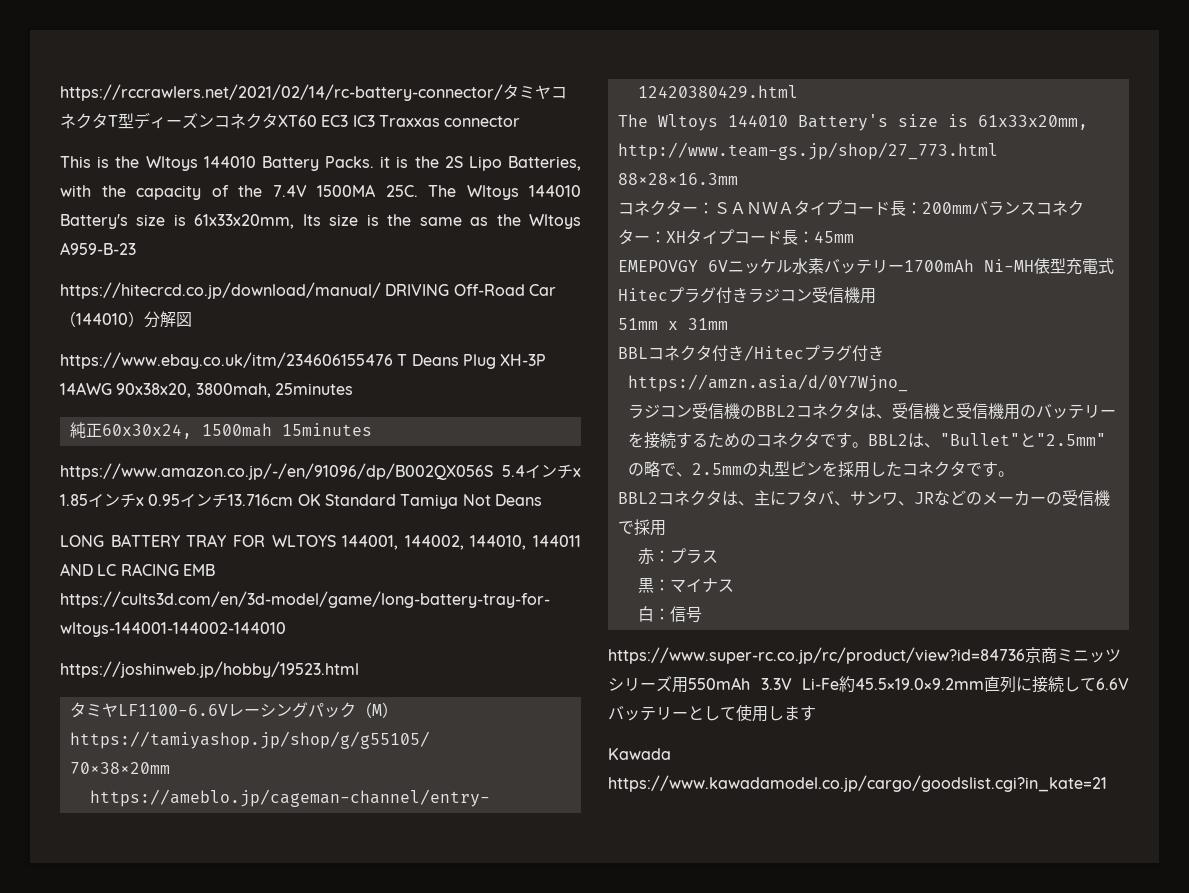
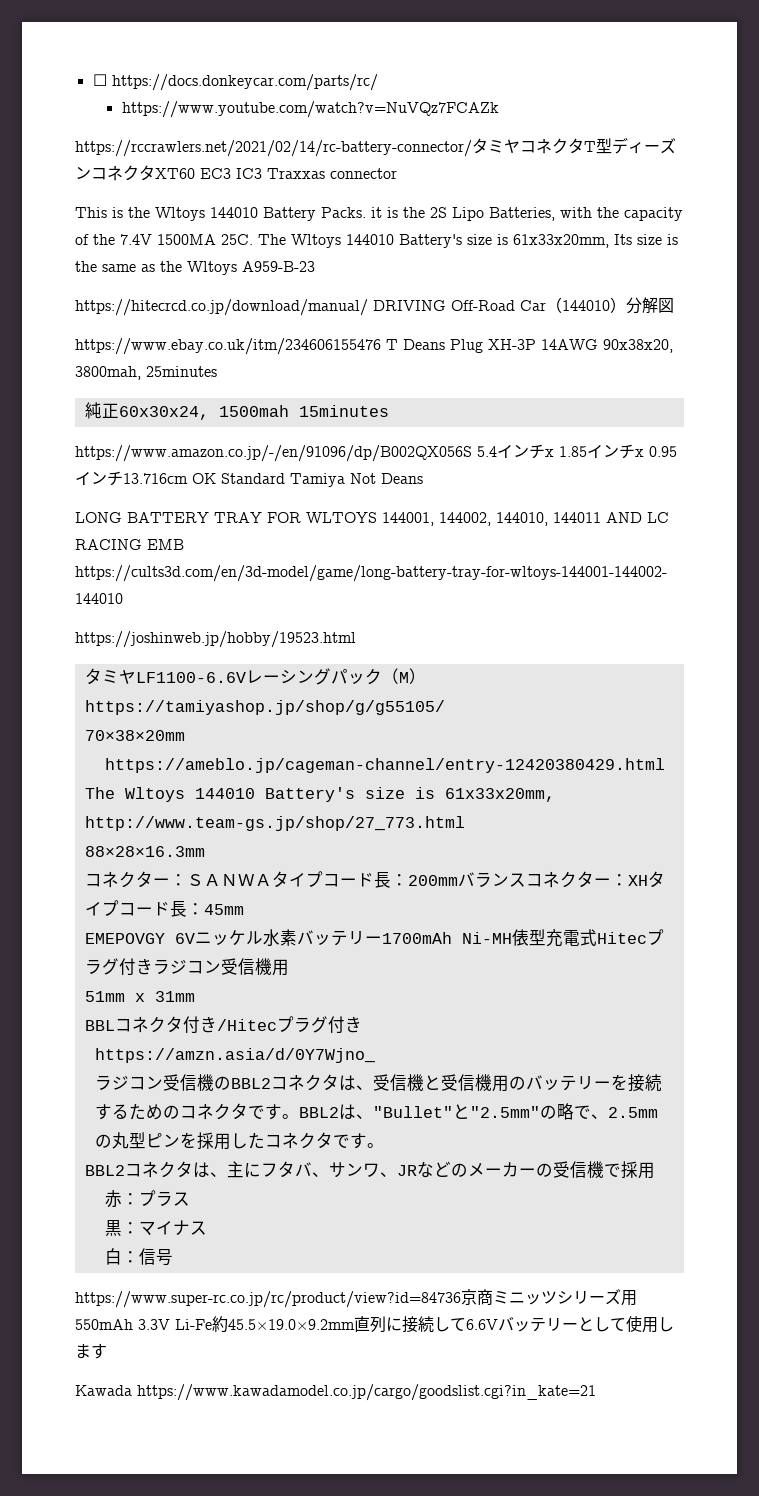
+ ☐ https://docs.donkeycar.com/parts/rc/
+ https://www.youtube.com/watch?v=NuVQz7FCAZk

